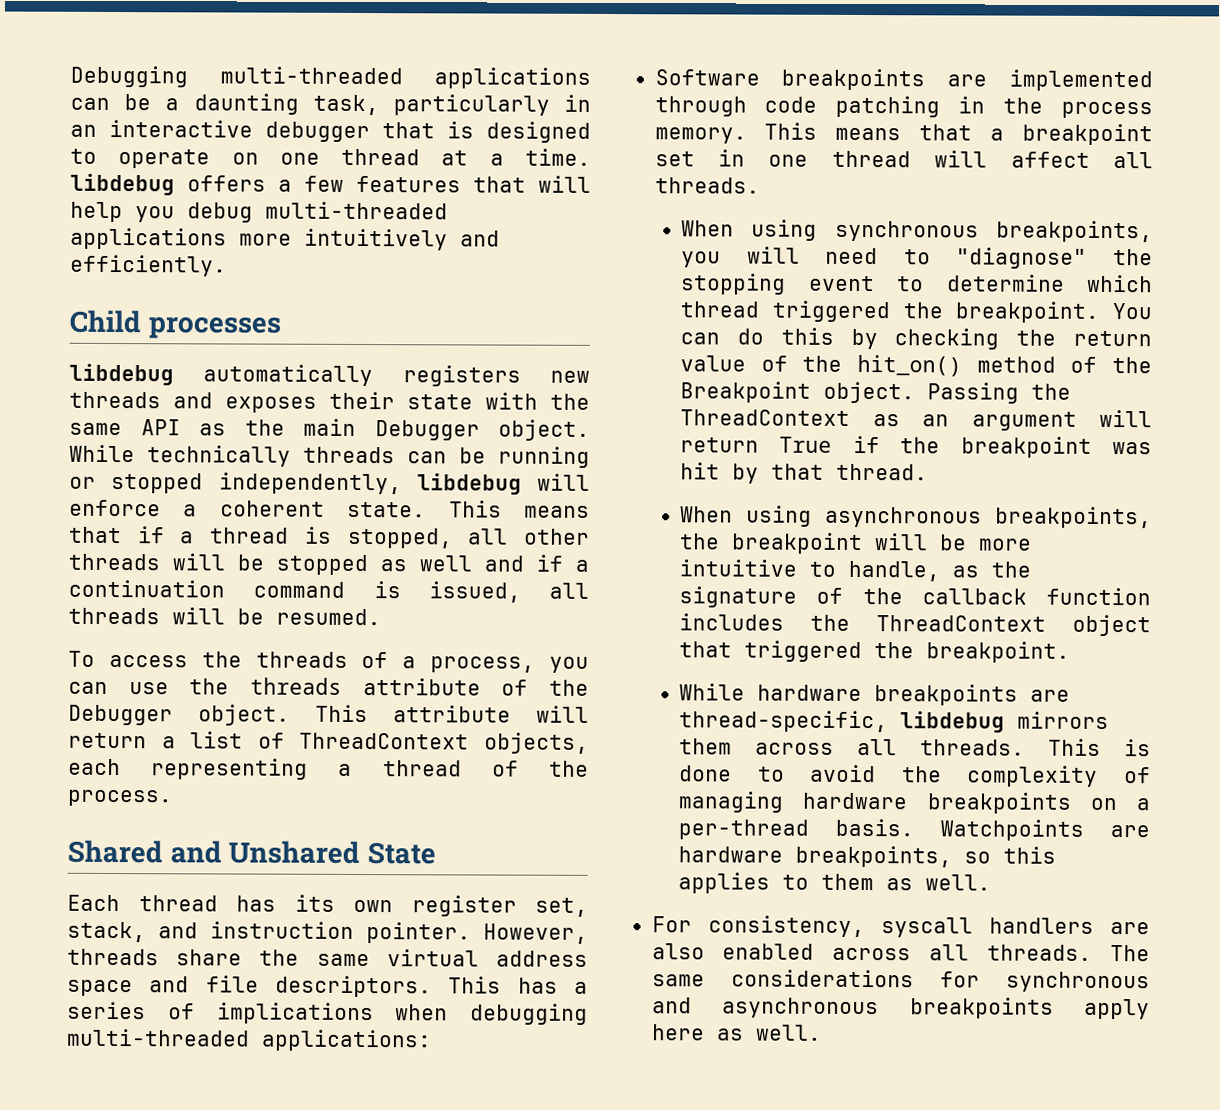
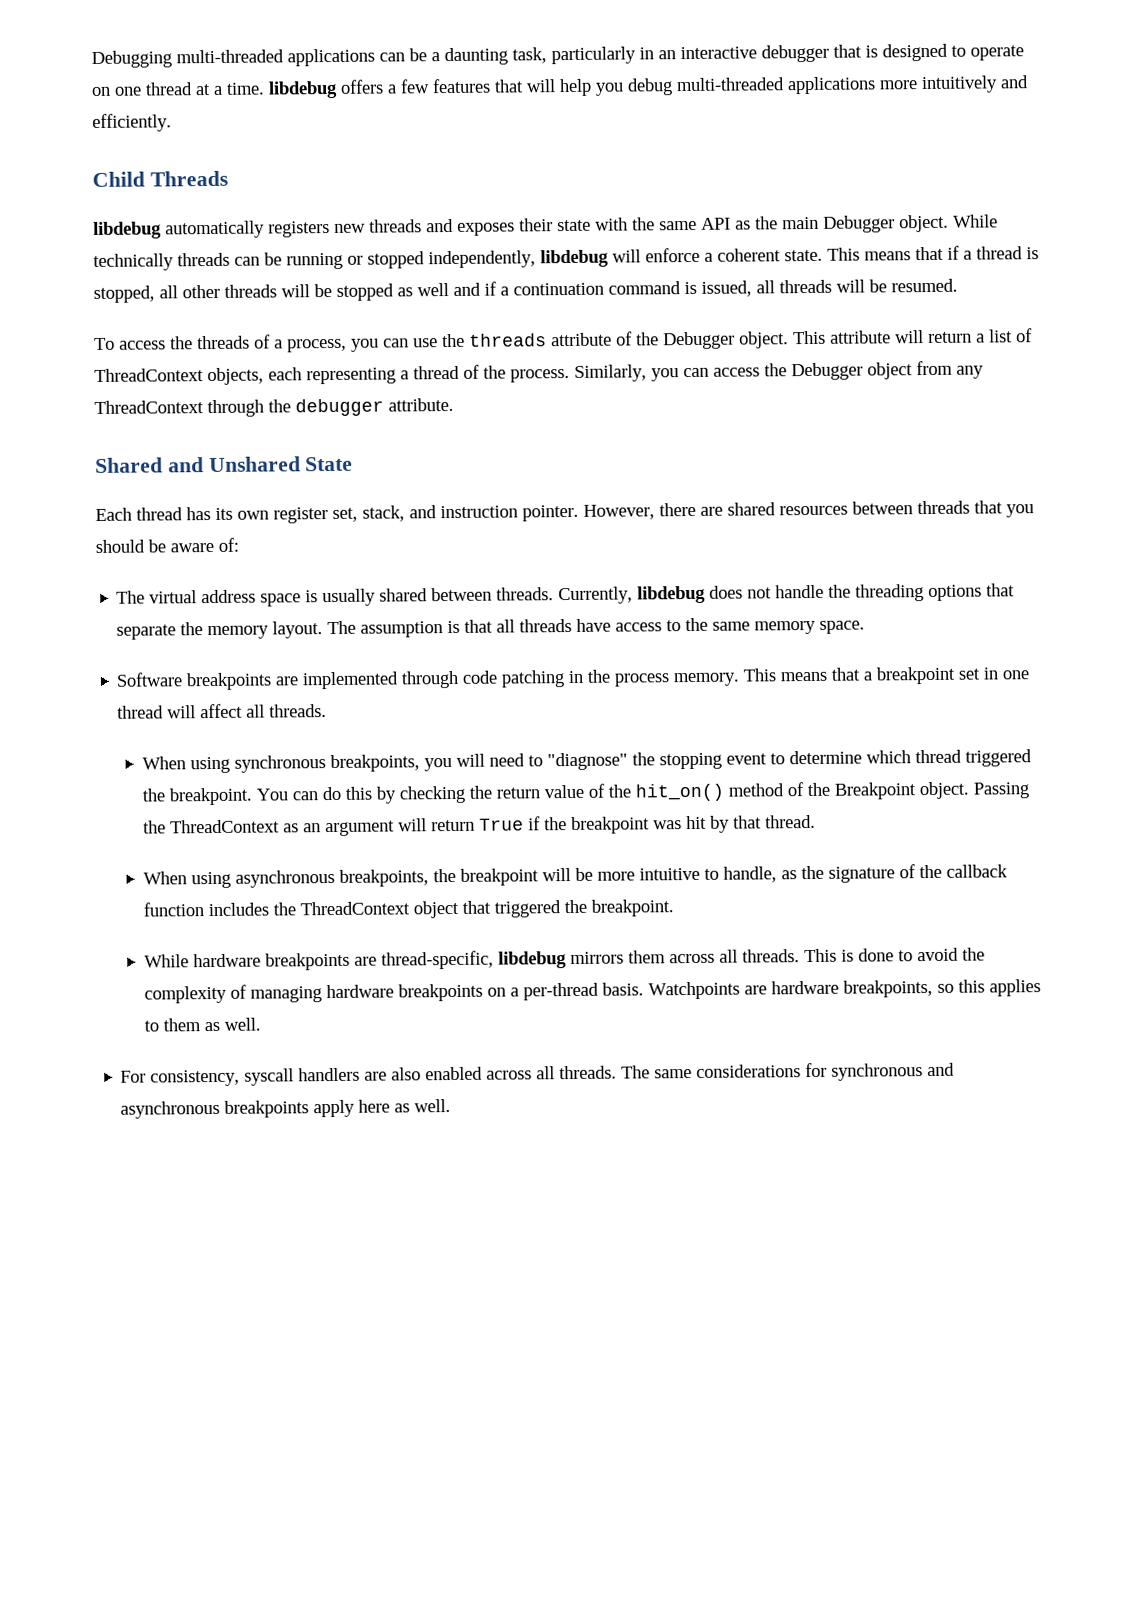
- Child processes
+ Child Threads
+ Similarly, you can access the Debugger object from any ThreadContext through the debugger attribute.
- However, threads share the same virtual address space and file descriptors. This has a series of implications when debugging multi-threaded applications:
+ However, there are shared resources between threads that you should be aware of:
+ The virtual address space is usually shared between threads. Currently, libdebug does not handle the threading options that separate the memory layout. The assumption is that all threads have access to the same memory space.

